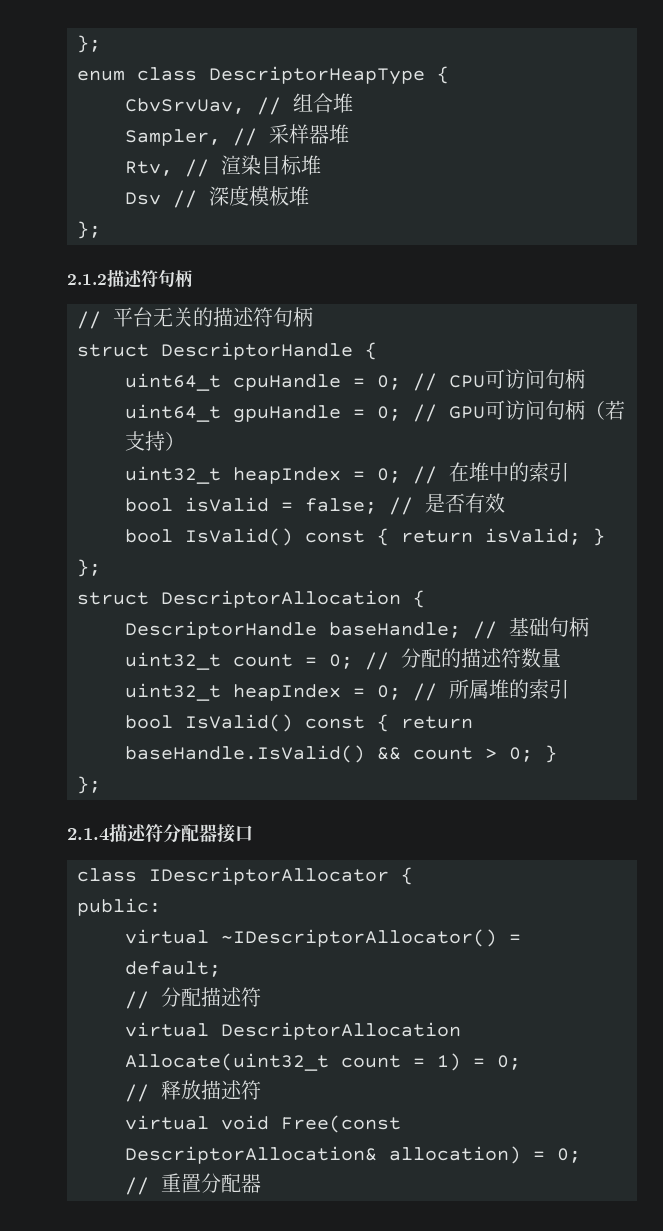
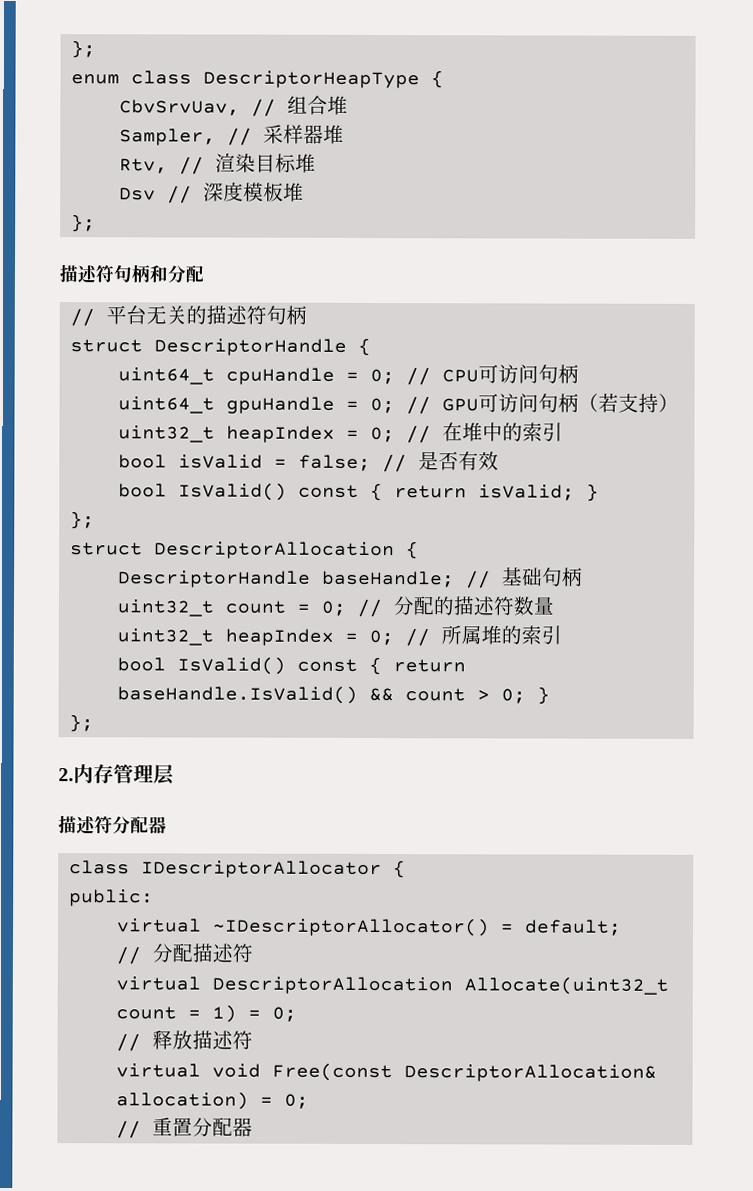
- 2.1.2描述符句柄
+ 描述符句柄和分配
- 2.1.4描述符分配器接口
+ 2.内存管理层
+ 描述符分配器

